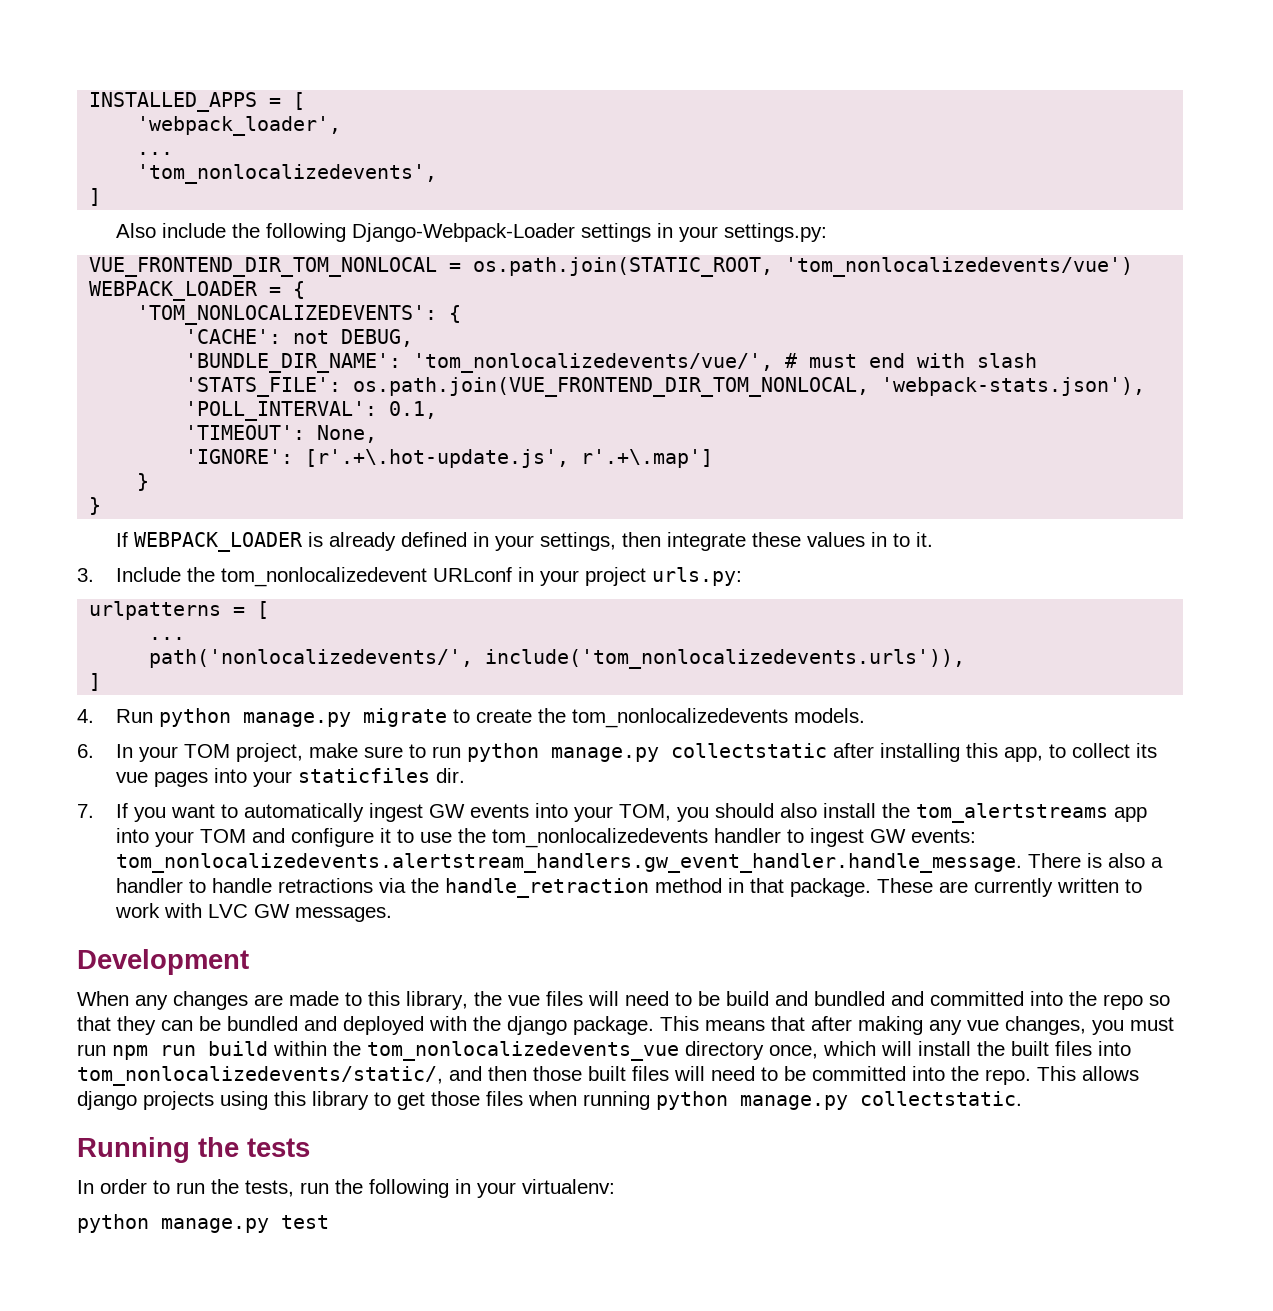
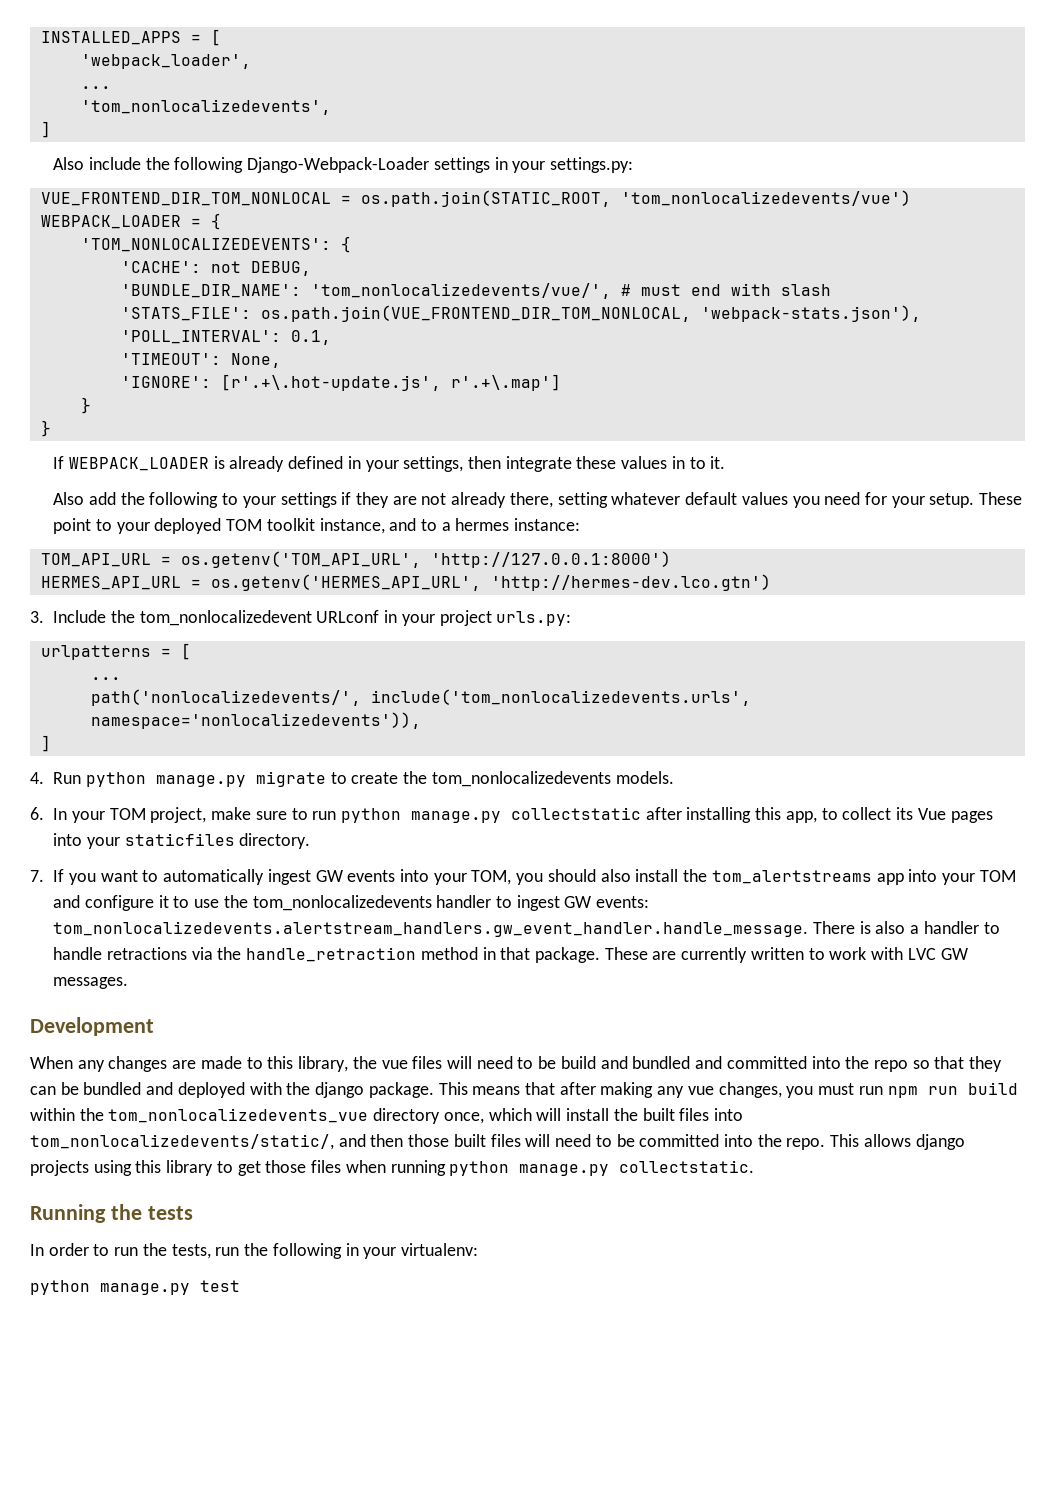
+ Also add the following to your settings if they are not already there, setting whatever default values you need for your setup. These point to your deployed TOM toolkit instance, and to a hermes instance:
+ TOM_API_URL = os.getenv('TOM_API_URL', 'http://127.0.0.1:8000')
+ HERMES_API_URL = os.getenv('HERMES_API_URL', 'http://hermes-dev.lco.gtn')
- path('nonlocalizedevents/', include('tom_nonlocalizedevents.urls')),
+ path('nonlocalizedevents/', include('tom_nonlocalizedevents.urls', namespace='nonlocalizedevents')),
- 6. In your TOM project, make sure to run python manage.py collectstatic after installing this app, to collect its vue pages into your staticfiles dir.
+ 6. In your TOM project, make sure to run python manage.py collectstatic after installing this app, to collect its Vue pages into your staticfiles directory.

